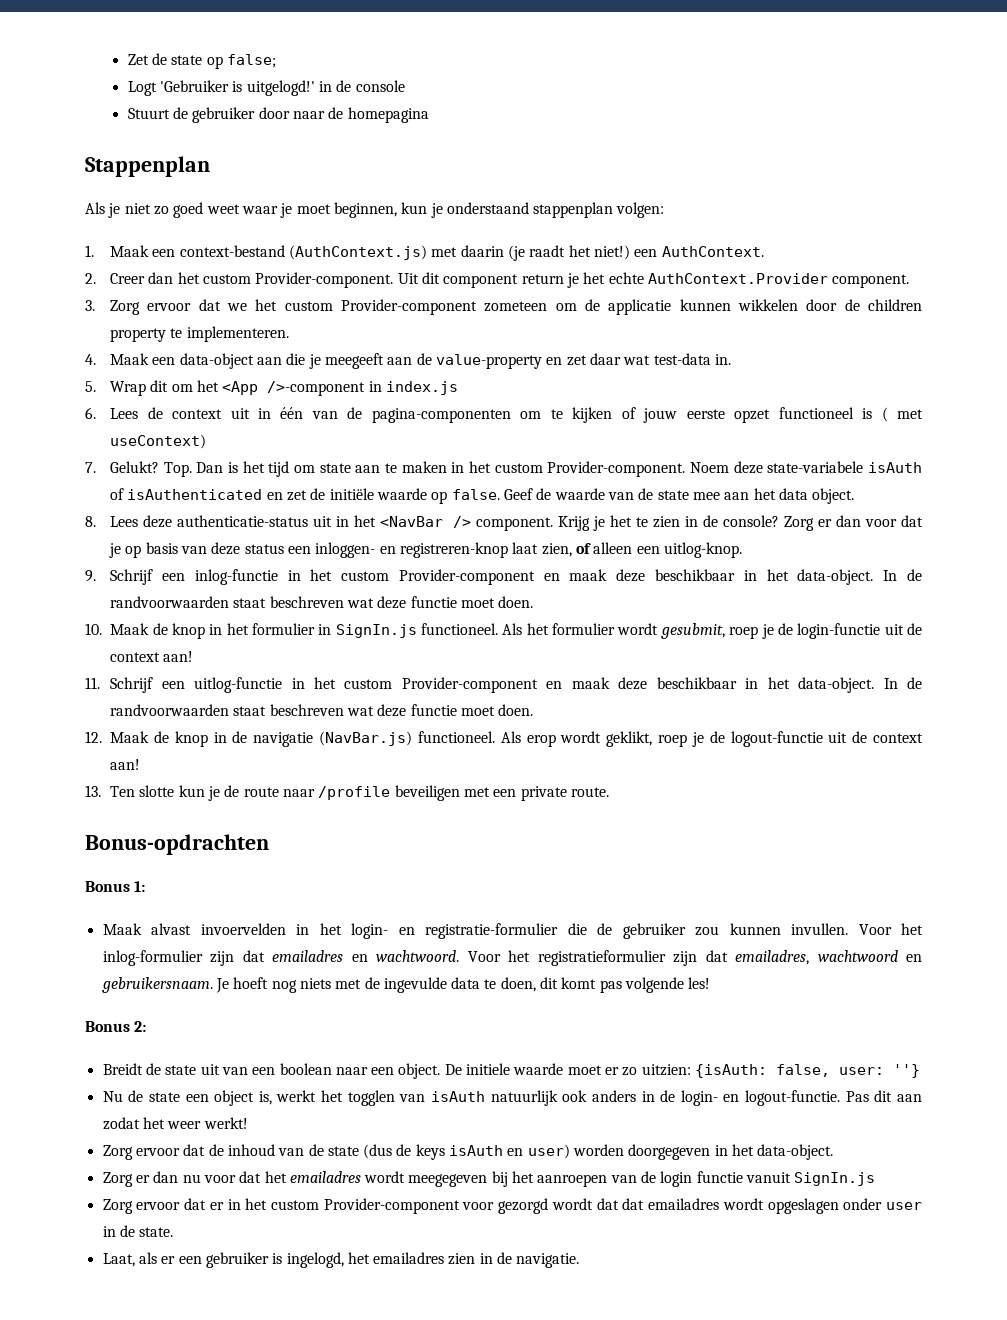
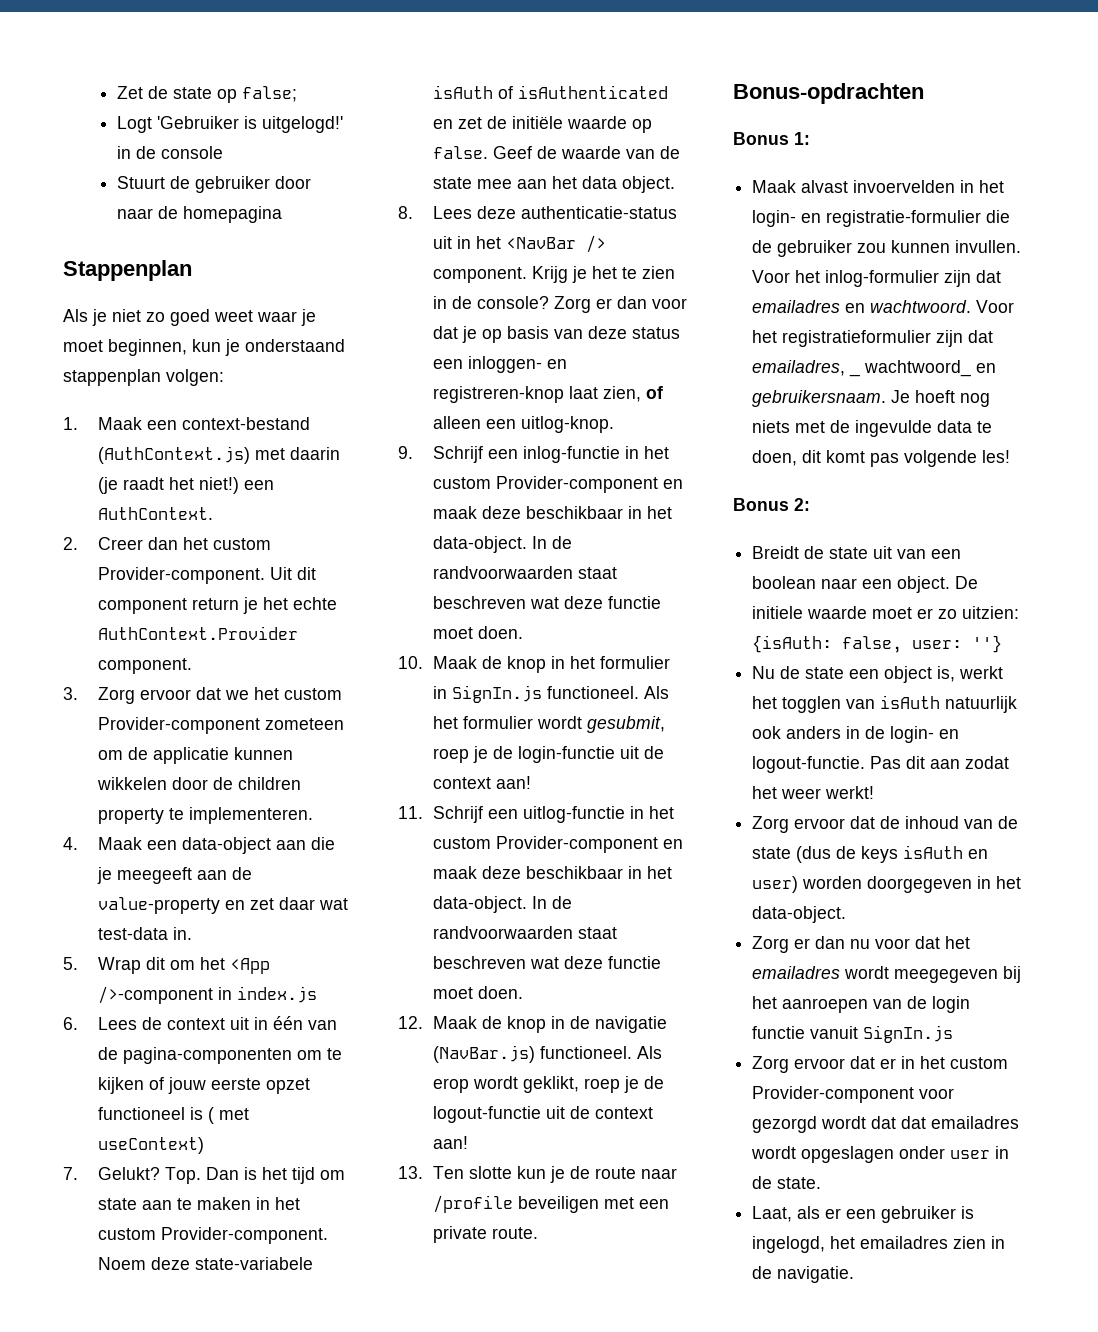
- Voor het registratieformulier zijn dat emailadres, wachtwoord en gebruikersnaam.
+ Voor het registratieformulier zijn dat emailadres, _ wachtwoord_ en gebruikersnaam.

